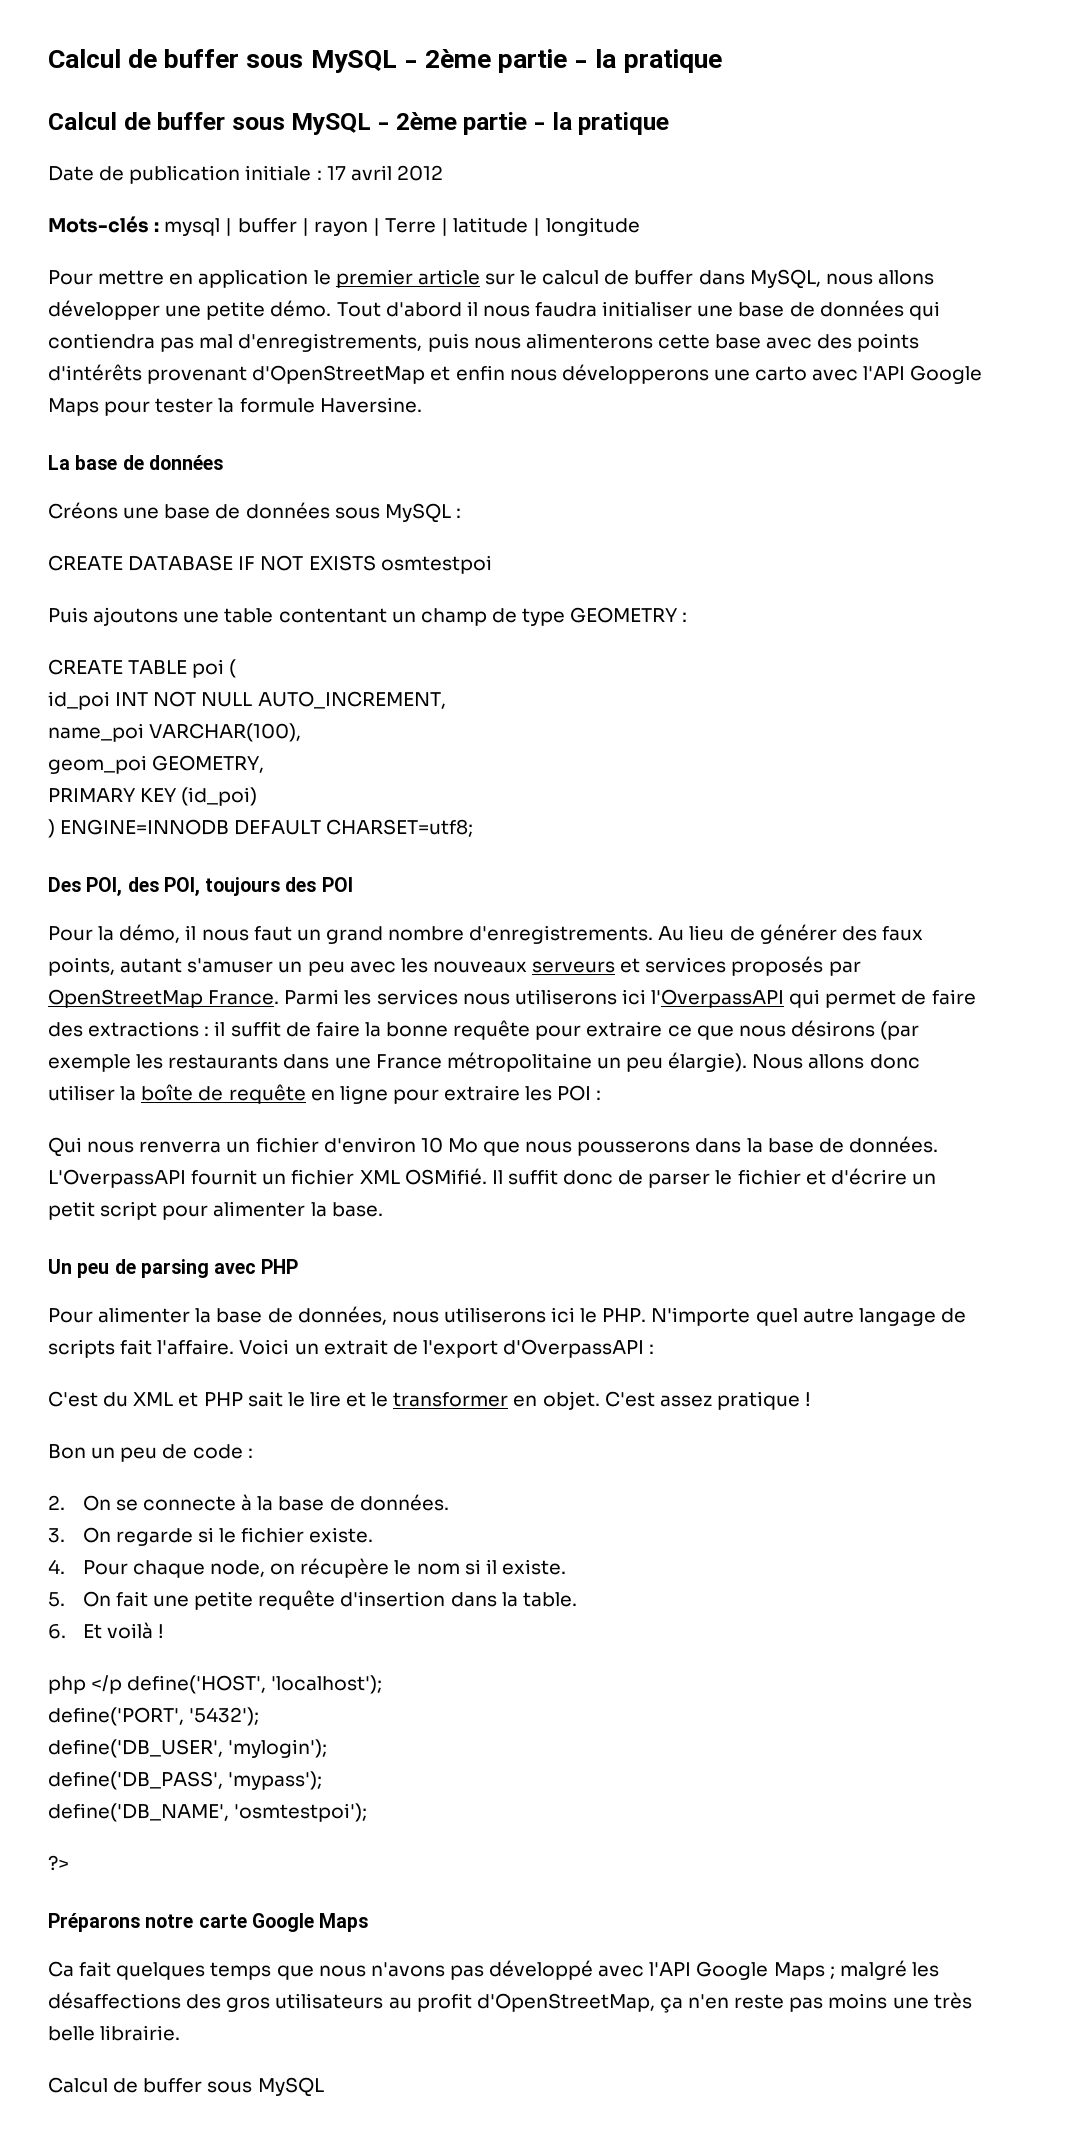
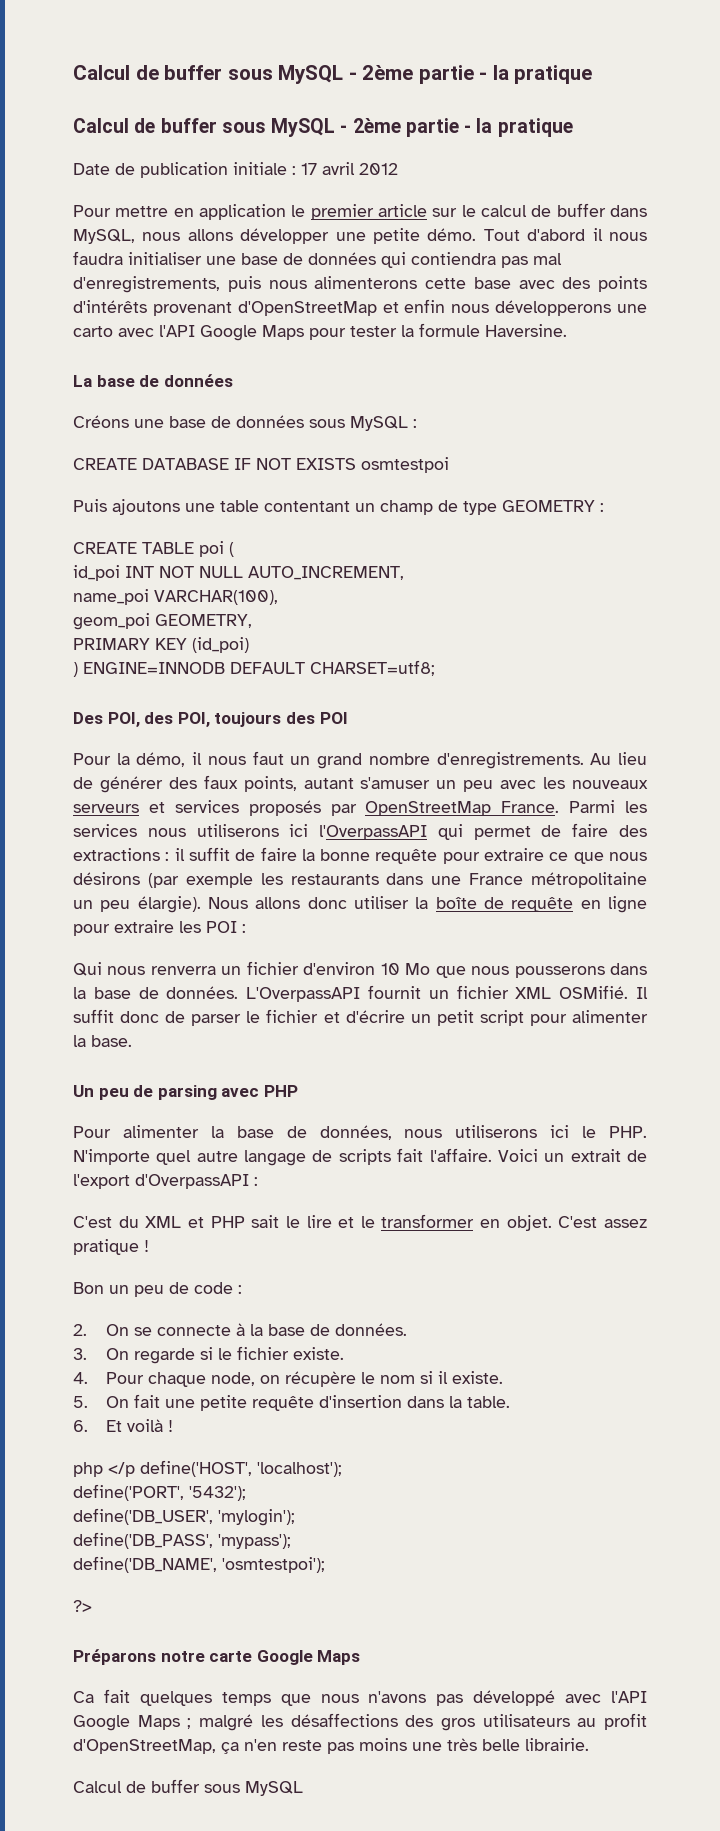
- Mots-clés : mysql | buffer | rayon | Terre | latitude | longitude

